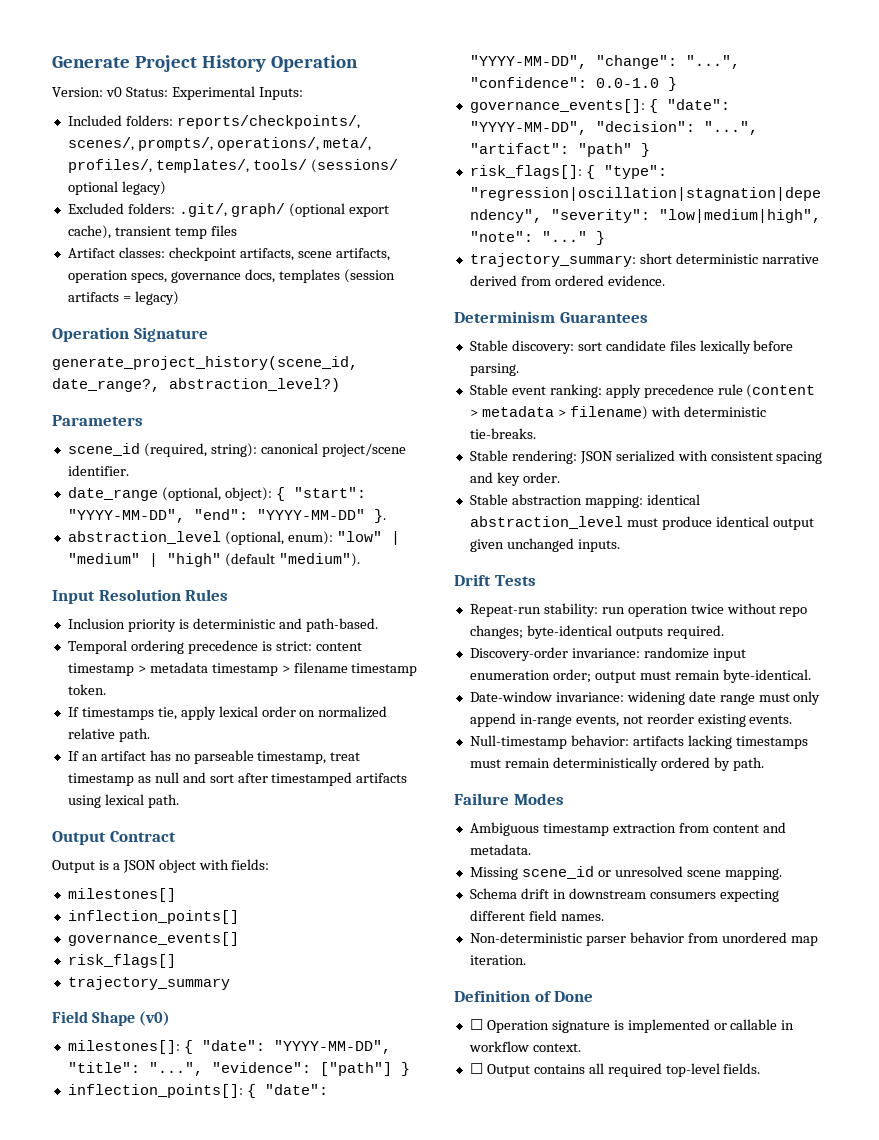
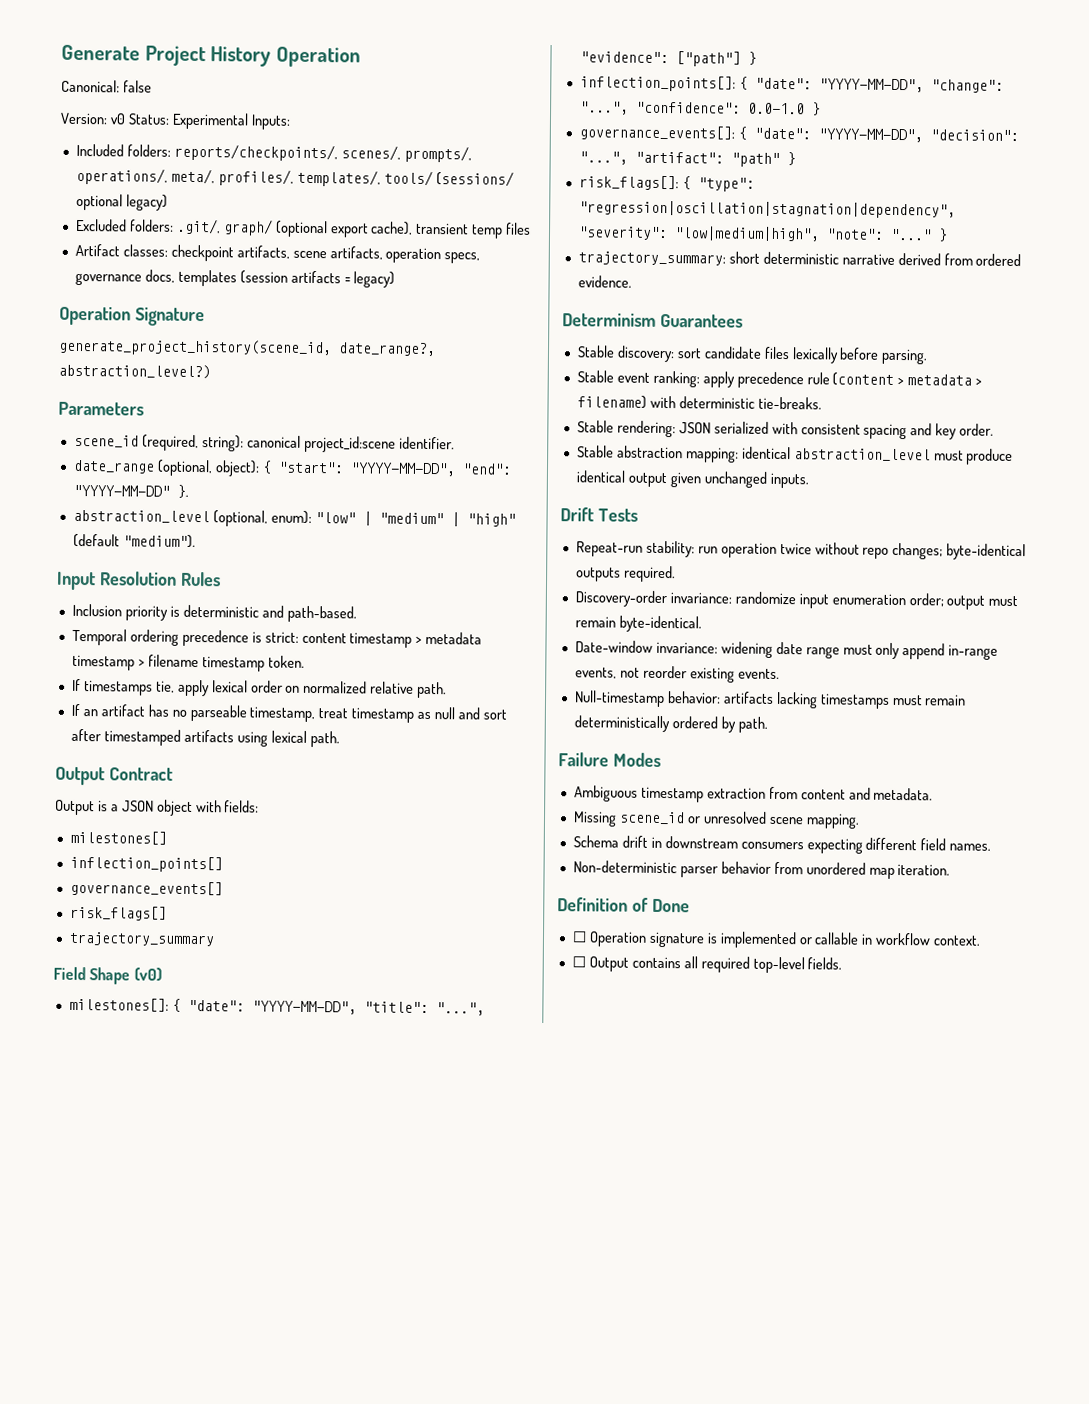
+ Canonical: false
- scene_id (required, string): canonical project/scene identifier.
+ scene_id (required, string): canonical project_id:scene identifier.

